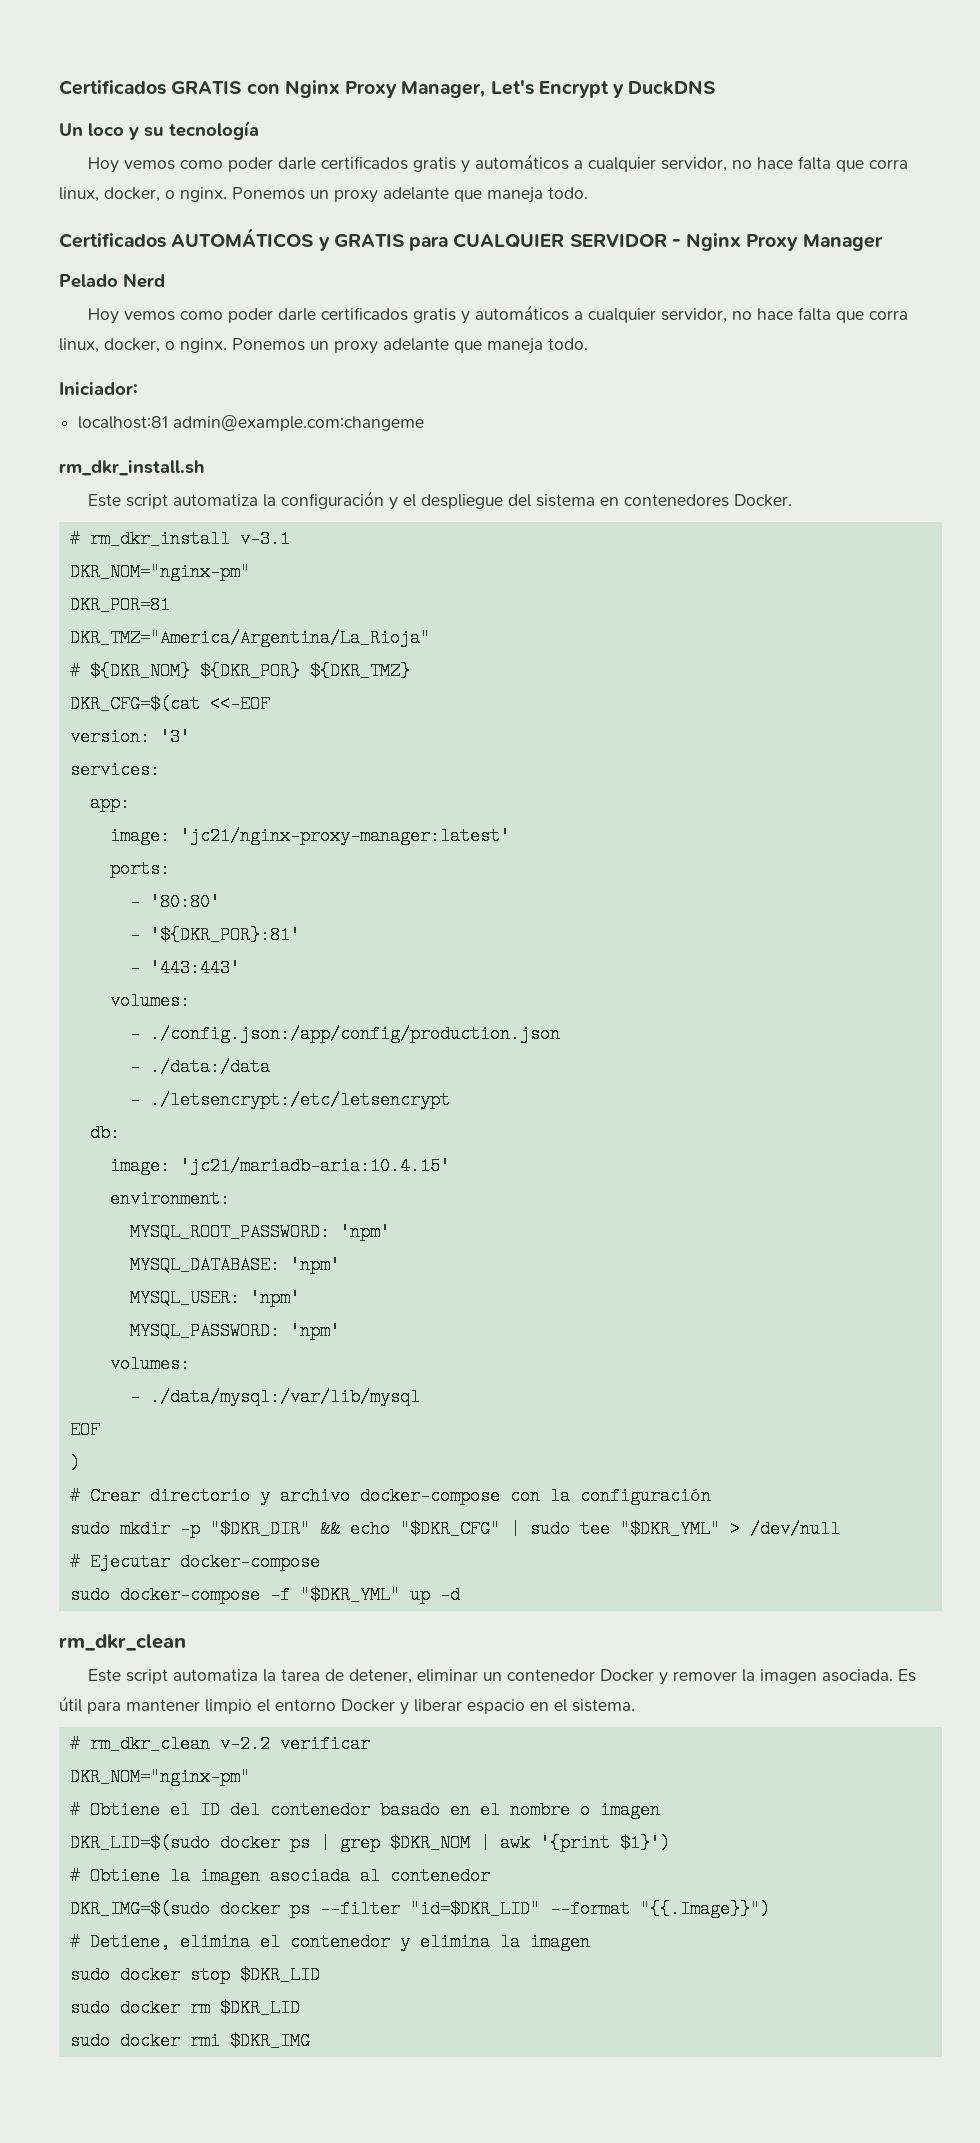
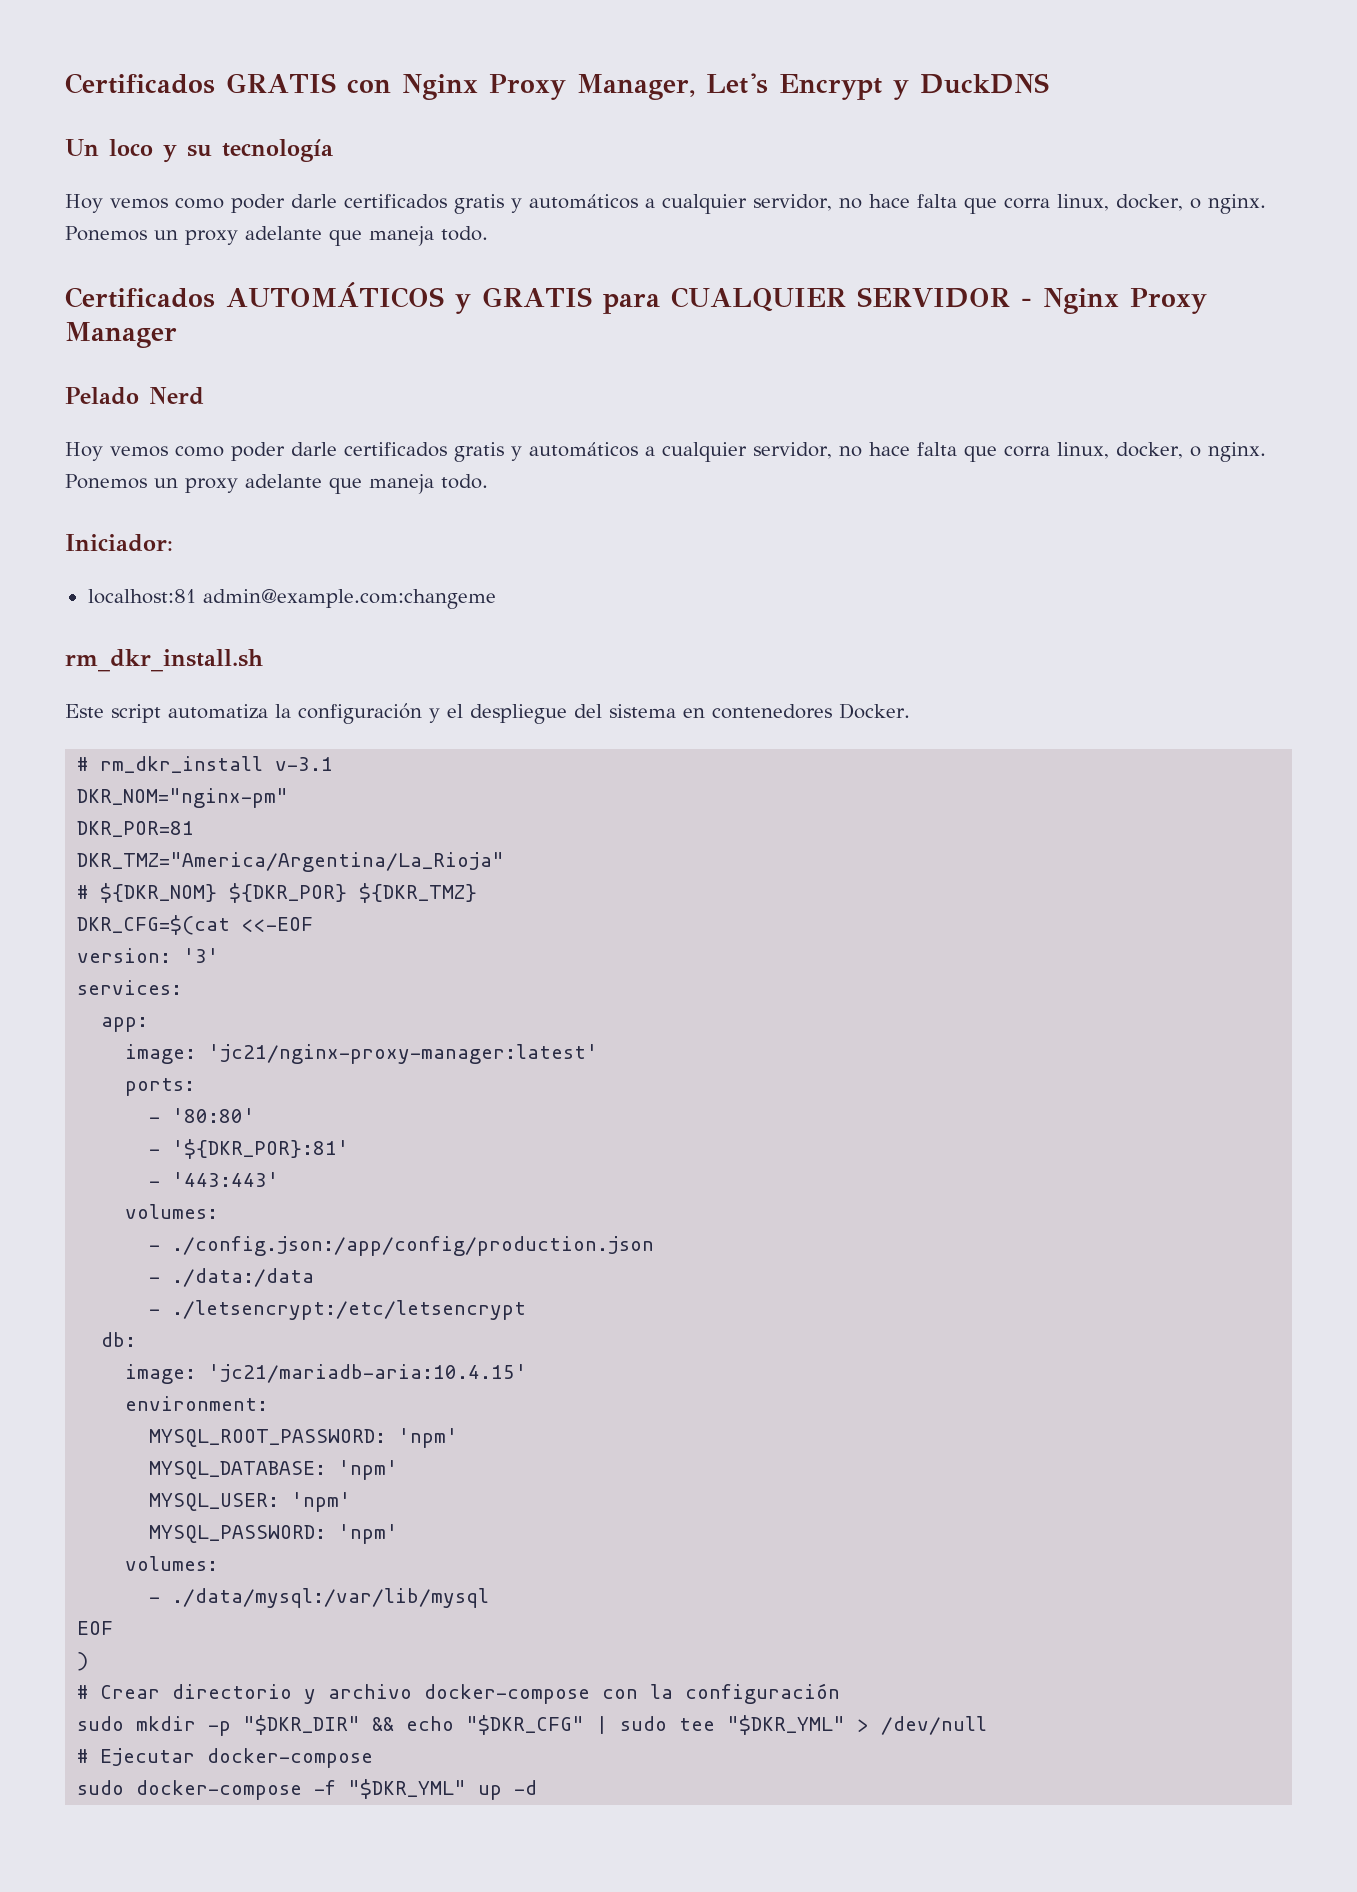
  sudo docker-compose -f "$DKR_YML" up -d
- rm_dkr_clean
- Este script automatiza la tarea de detener, eliminar un contenedor Docker y remover la imagen asociada. Es útil para mantener limpio el entorno Docker y liberar espacio en el sistema.
- # rm_dkr_clean v-2.2 verificar
- DKR_NOM="nginx-pm"
- # Obtiene el ID del contenedor basado en el nombre o imagen
- DKR_LID=$(sudo docker ps | grep $DKR_NOM | awk '{print $1}')
- # Obtiene la imagen asociada al contenedor
- DKR_IMG=$(sudo docker ps --filter "id=$DKR_LID" --format "{{.Image}}")
- # Detiene, elimina el contenedor y elimina la imagen
- sudo docker stop $DKR_LID
- sudo docker rm $DKR_LID
- sudo docker rmi $DKR_IMG

